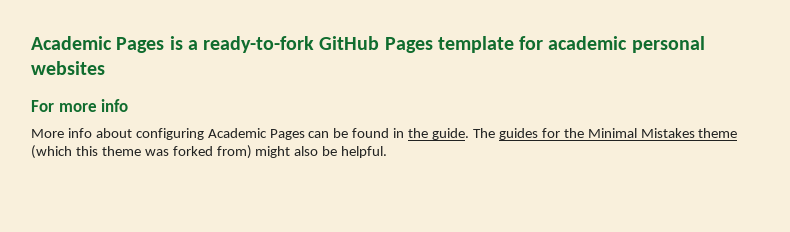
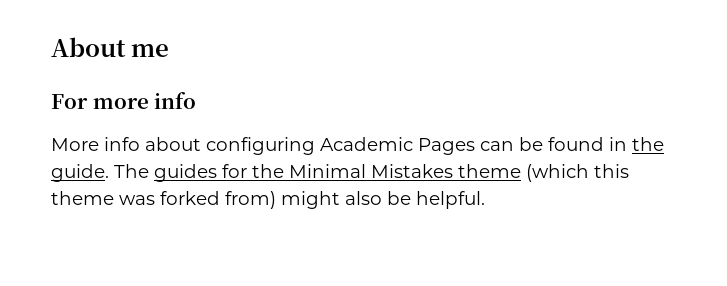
- Academic Pages is a ready-to-fork GitHub Pages template for academic personal websites
+ About me

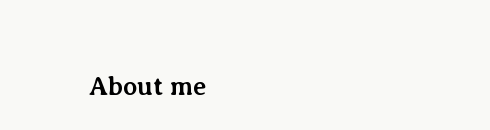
- For more info
- More info about configuring Academic Pages can be found in the guide. The guides for the Minimal Mistakes theme (which this theme was forked from) might also be helpful.

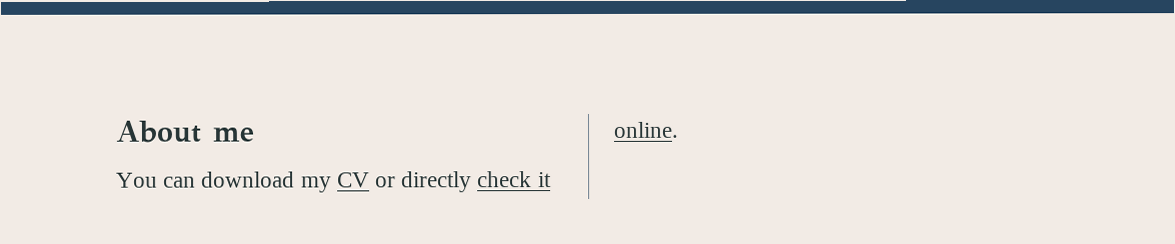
+ You can download my CV or directly check it online.

